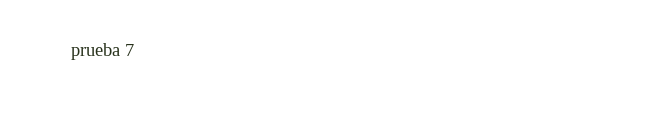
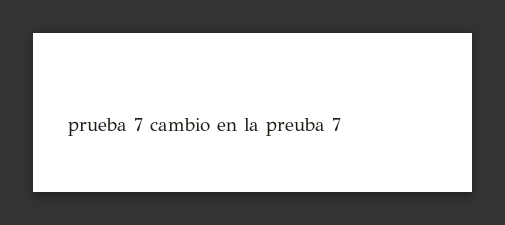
- prueba 7
+ prueba 7 cambio en la preuba 7

